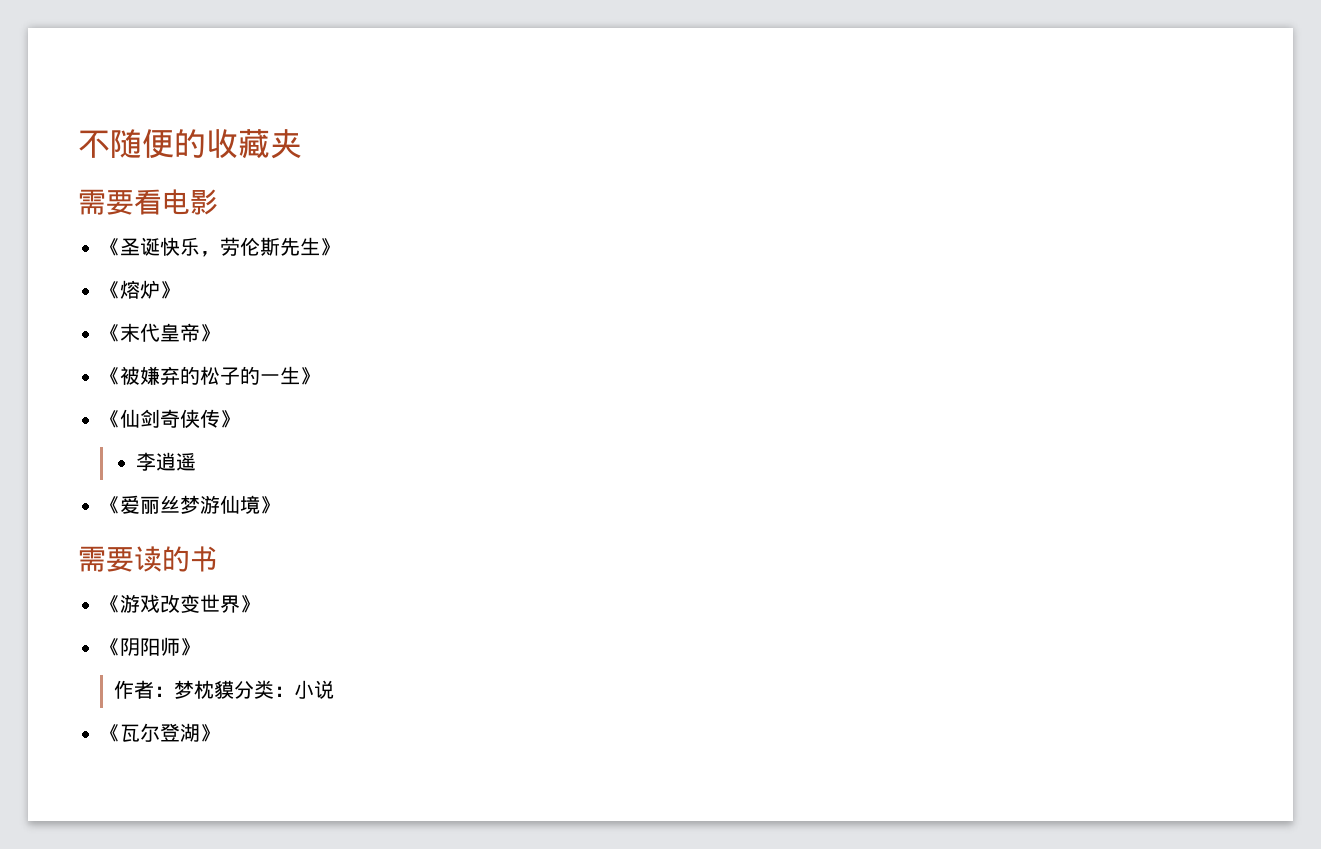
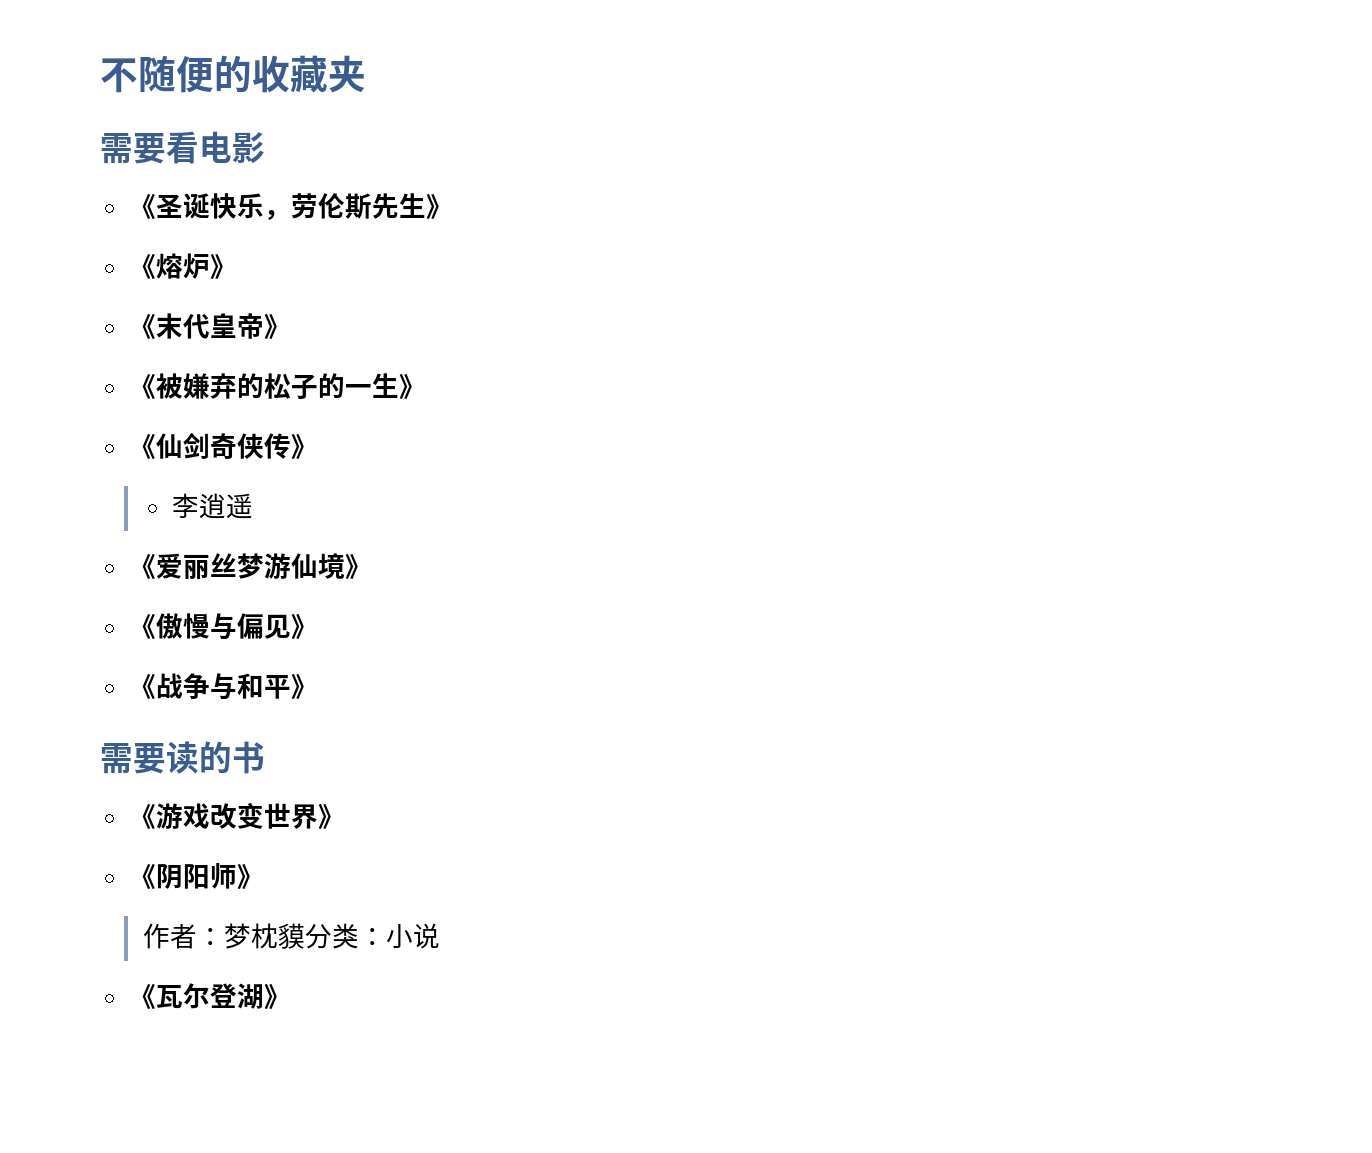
+ 《傲慢与偏见》
+ 《战争与和平》

